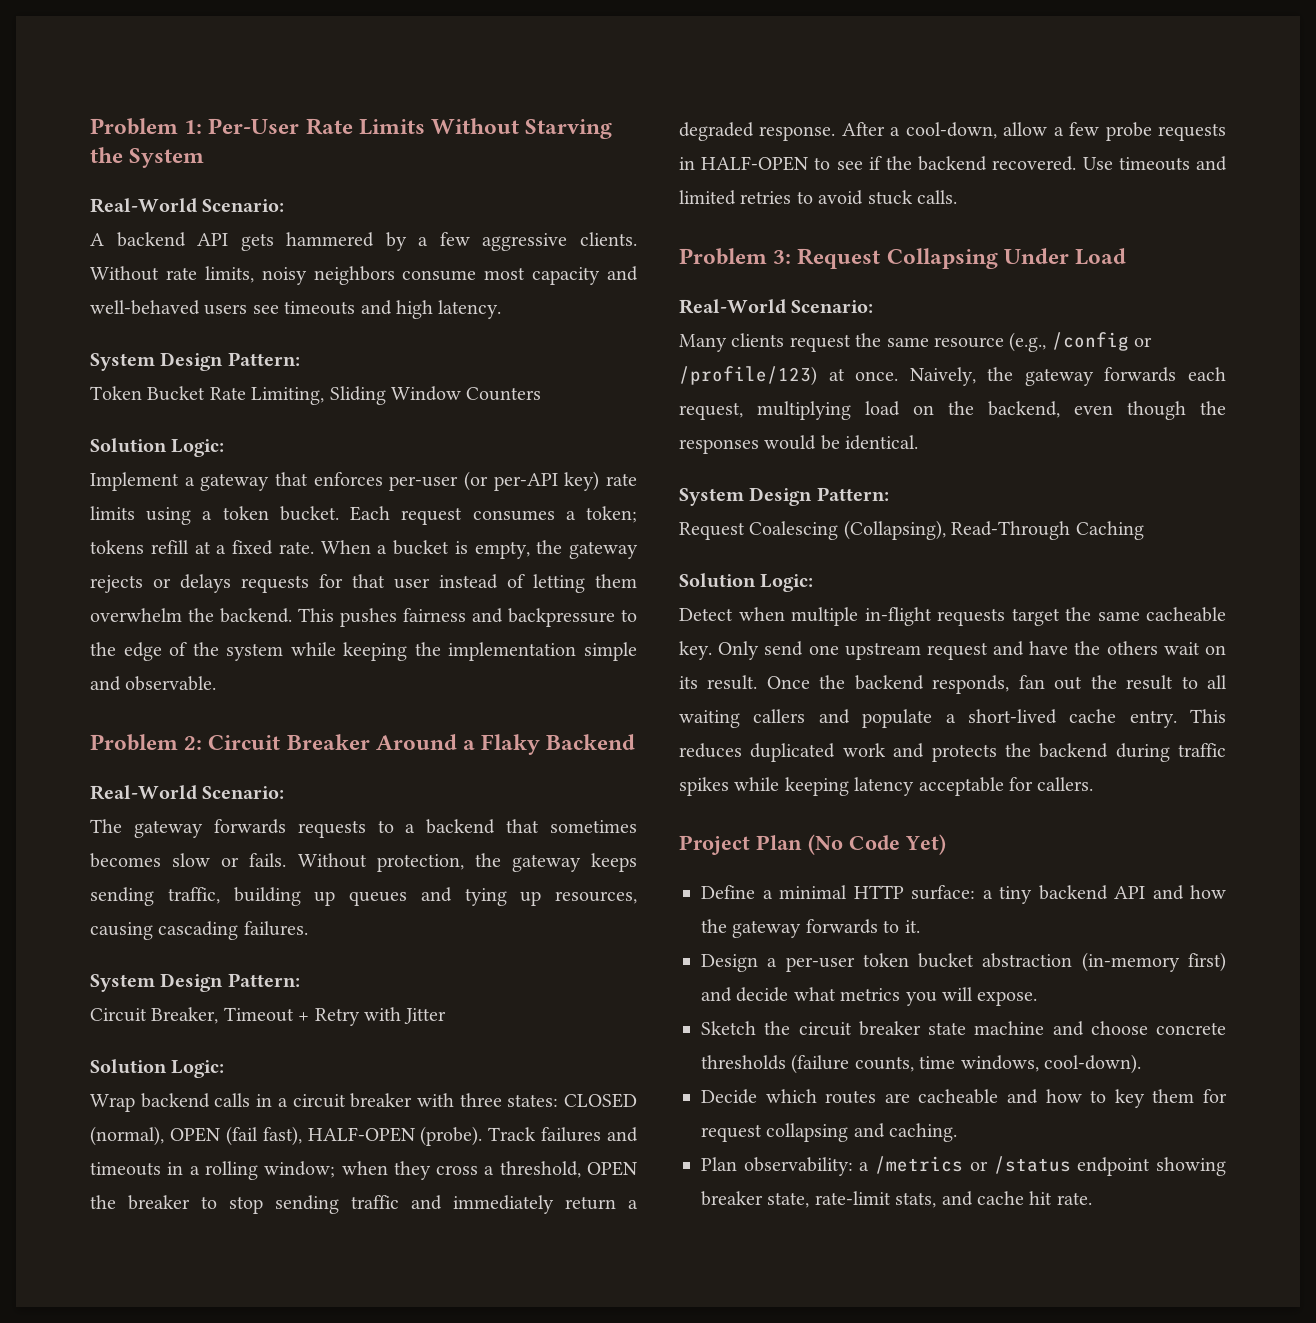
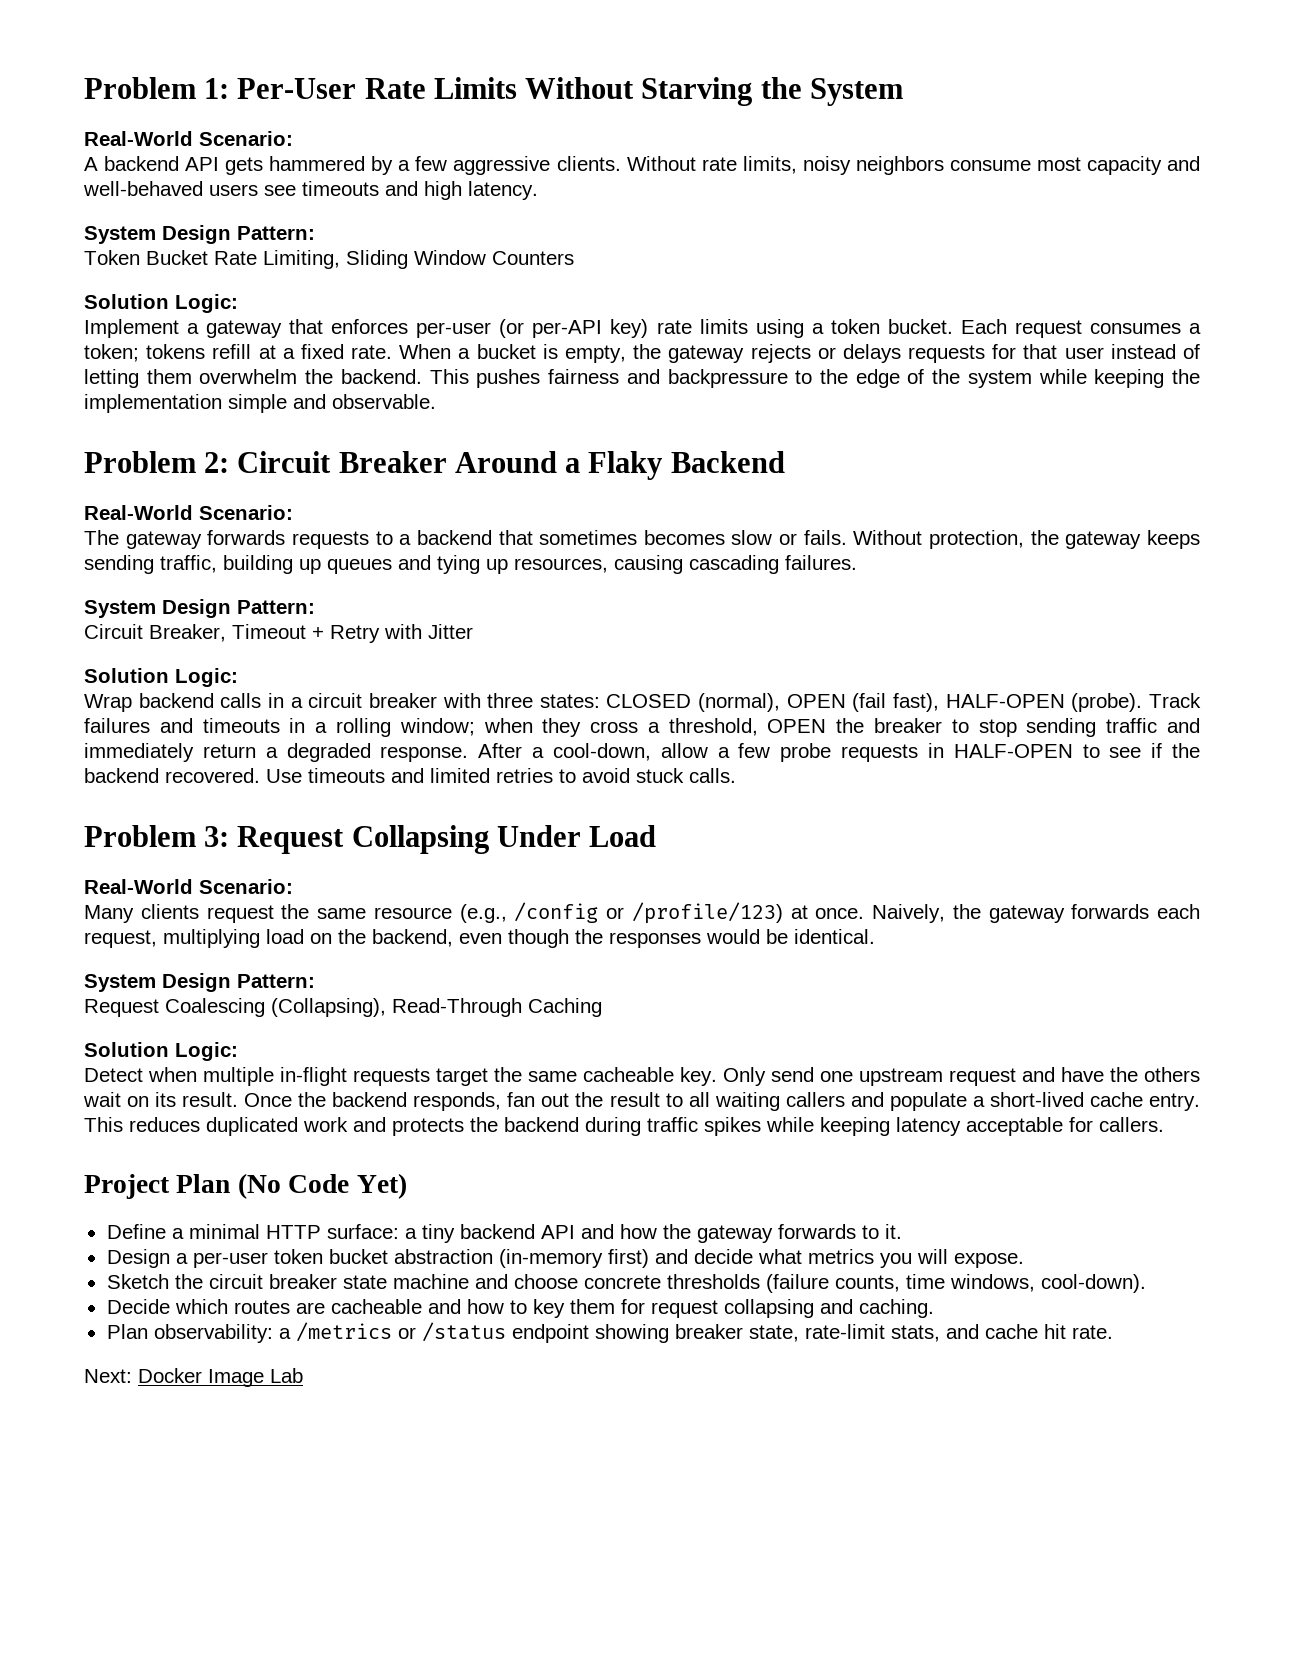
+ Next: Docker Image Lab

